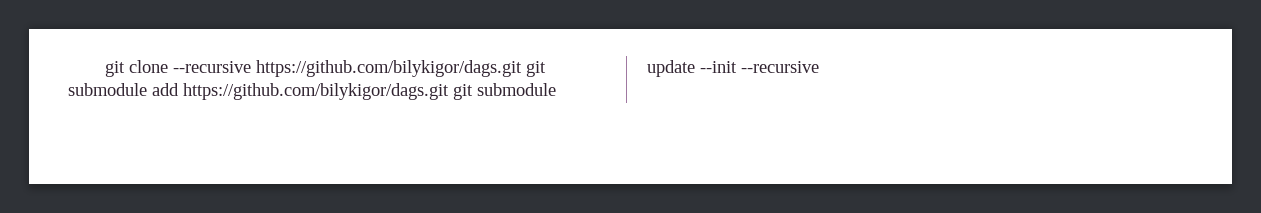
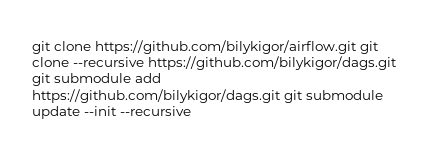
- git clone --recursive https://github.com/bilykigor/dags.git git submodule add https://github.com/bilykigor/dags.git git submodule update --init --recursive
+ git clone https://github.com/bilykigor/airflow.git git clone --recursive https://github.com/bilykigor/dags.git git submodule add https://github.com/bilykigor/dags.git git submodule update --init --recursive

